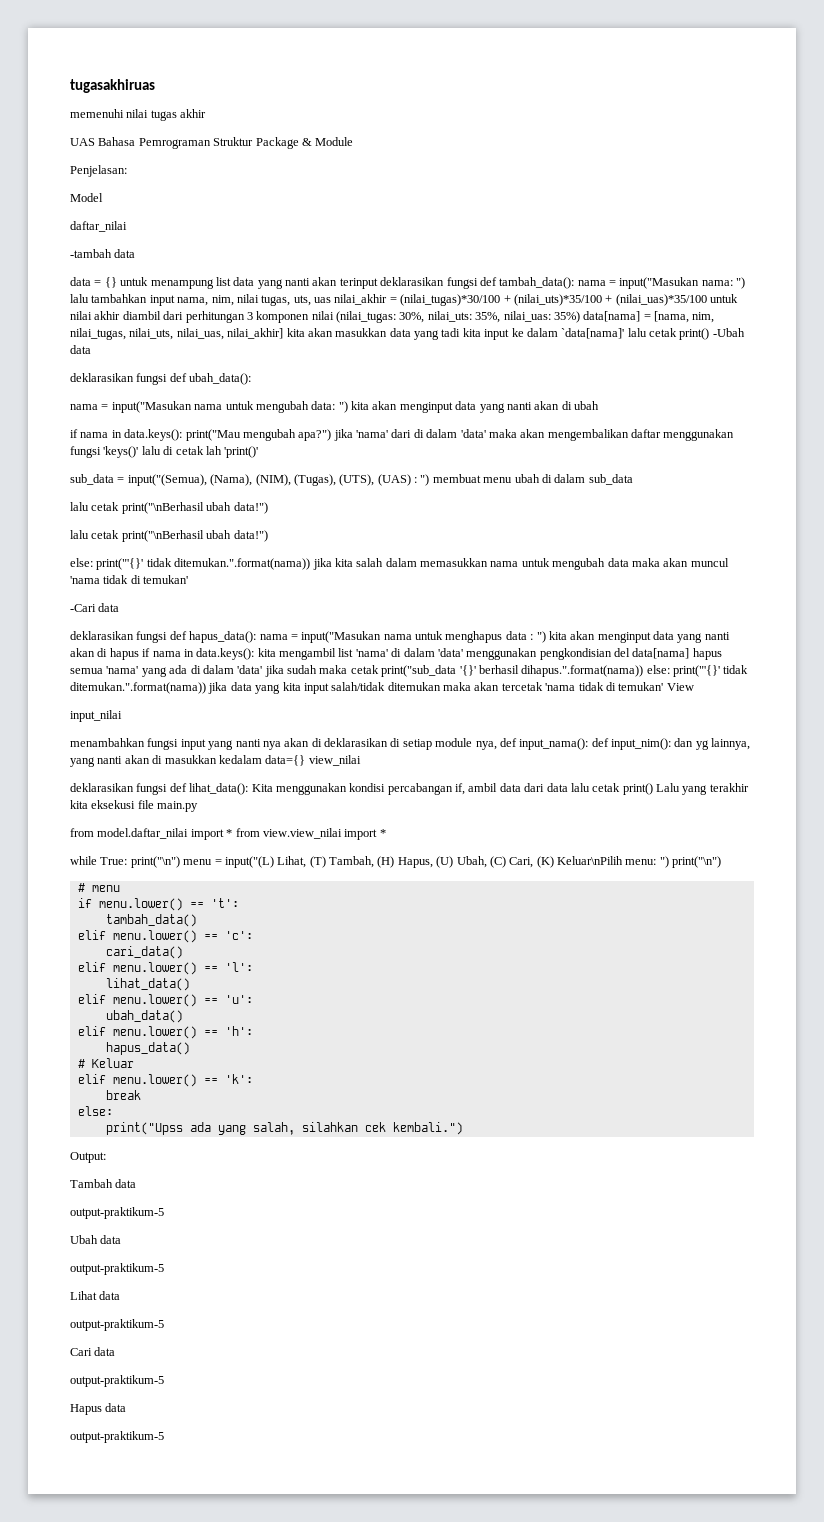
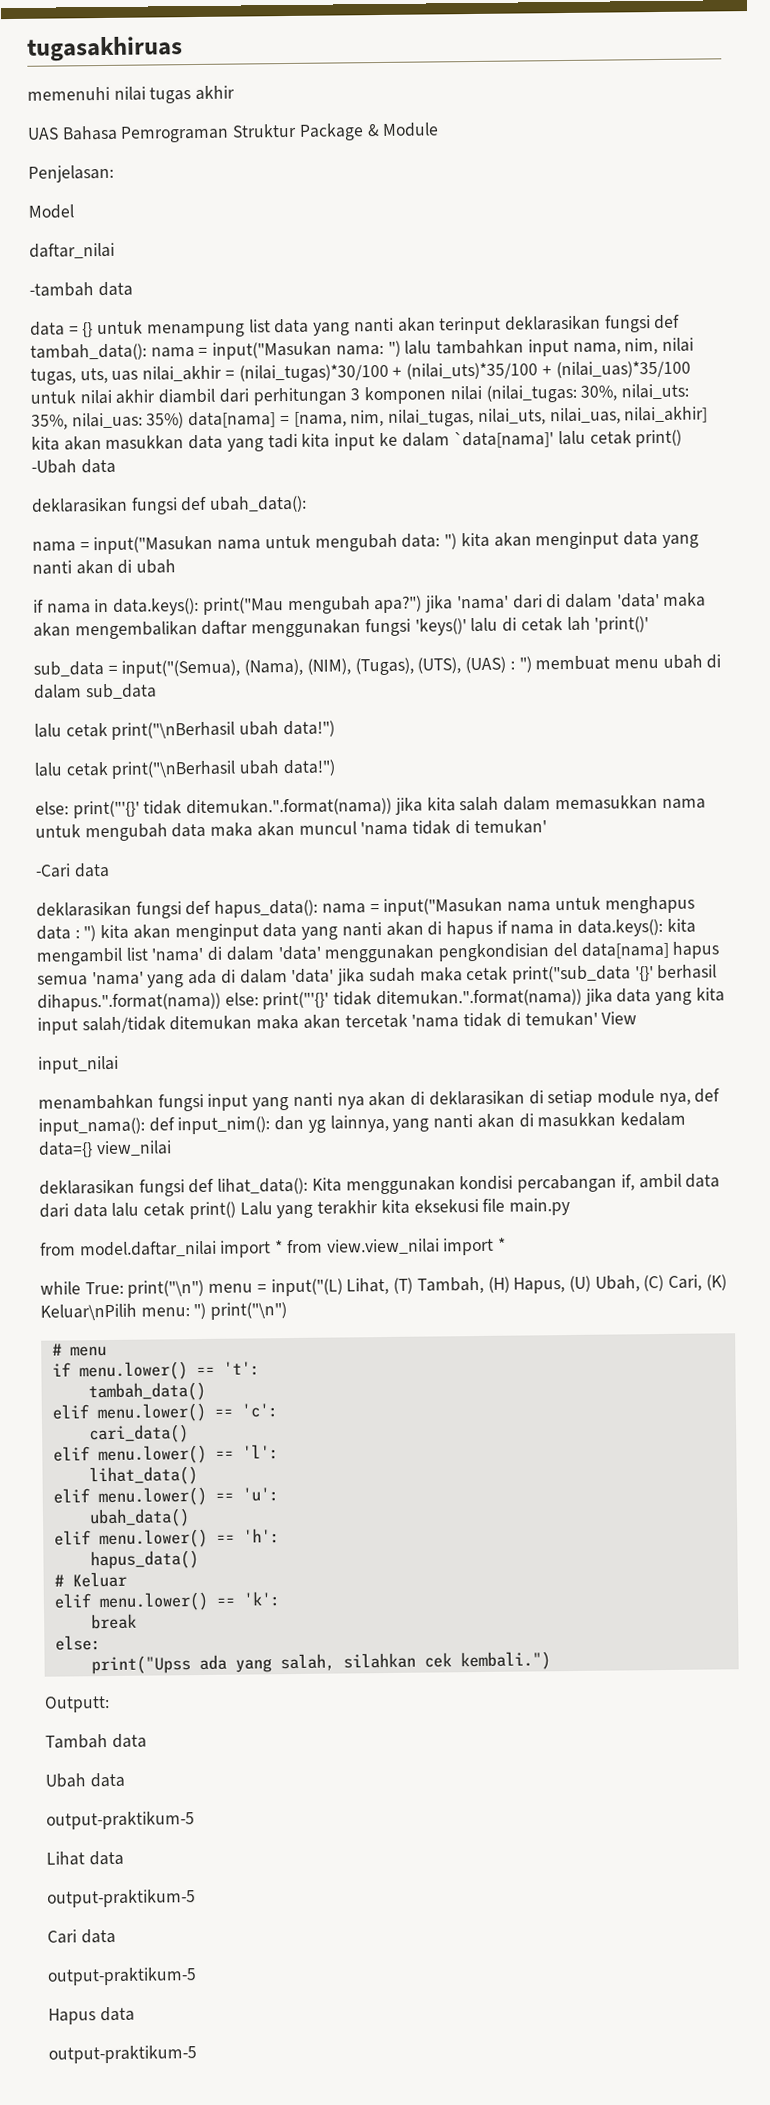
- Output:
+ Outputt:
  Tambah data
- output-praktikum-5

